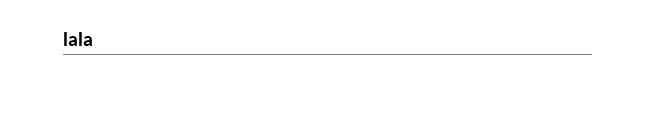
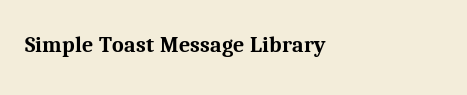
- lala
+ Simple Toast Message Library

